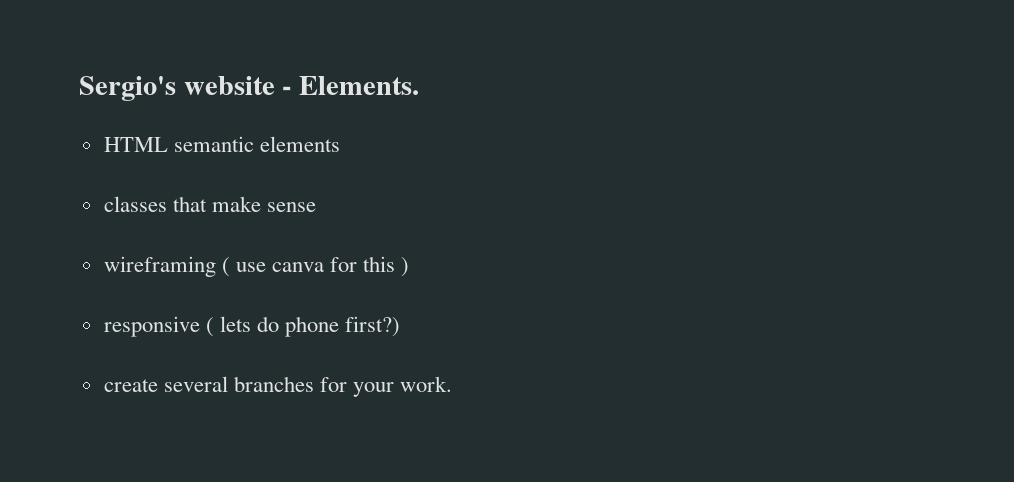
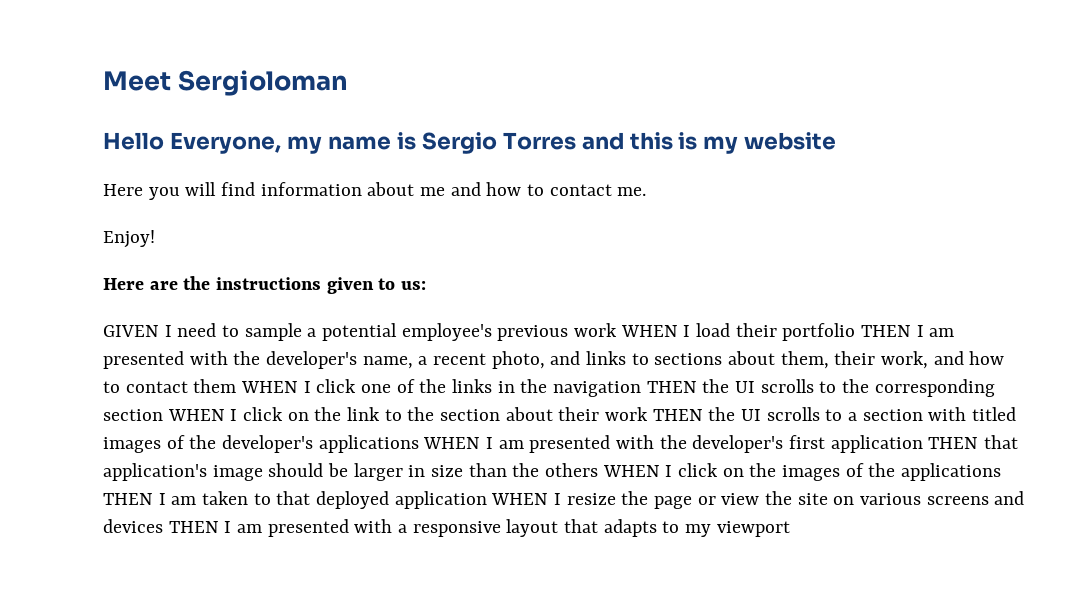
- Sergio's website - Elements.
- HTML semantic elements
- classes that make sense
- wireframing ( use canva for this )
- responsive ( lets do phone first?)
- create several branches for your work.
+ Meet Sergioloman
+ Hello Everyone, my name is Sergio Torres and this is my website
+ Here you will find information about me and how to contact me.
+ Enjoy!
+ Here are the instructions given to us:
+ GIVEN I need to sample a potential employee's previous work WHEN I load their portfolio THEN I am presented with the developer's name, a recent photo, and links to sections about them, their work, and how to contact them WHEN I click one of the links in the navigation THEN the UI scrolls to the corresponding section WHEN I click on the link to the section about their work THEN the UI scrolls to a section with titled images of the developer's applications WHEN I am presented with the developer's first application THEN that application's image should be larger in size than the others WHEN I click on the images of the applications THEN I am taken to that deployed application WHEN I resize the page or view the site on various screens and devices THEN I am presented with a responsive layout that adapts to my viewport

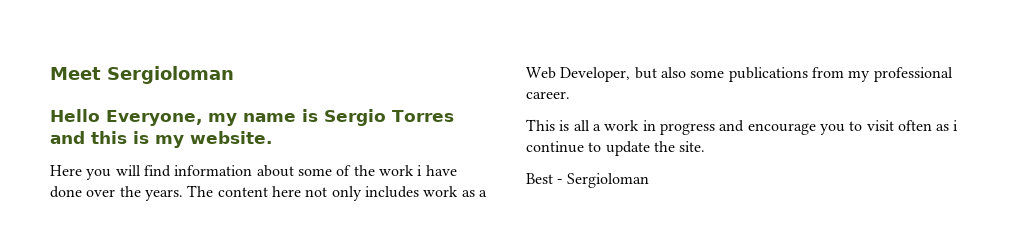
- Hello Everyone, my name is Sergio Torres and this is my website
+ Hello Everyone, my name is Sergio Torres and this is my website.
- Here you will find information about me and how to contact me.
- Enjoy!
- Here are the instructions given to us:
- GIVEN I need to sample a potential employee's previous work WHEN I load their portfolio THEN I am presented with the developer's name, a recent photo, and links to sections about them, their work, and how to contact them WHEN I click one of the links in the navigation THEN the UI scrolls to the corresponding section WHEN I click on the link to the section about their work THEN the UI scrolls to a section with titled images of the developer's applications WHEN I am presented with the developer's first application THEN that application's image should be larger in size than the others WHEN I click on the images of the applications THEN I am taken to that deployed application WHEN I resize the page or view the site on various screens and devices THEN I am presented with a responsive layout that adapts to my viewport
+ Here you will find information about some of the work i have done over the years. The content here not only includes work as a Web Developer, but also some publications from my professional career.
+ This is all a work in progress and encourage you to visit often as i continue to update the site.
+ Best - Sergioloman

